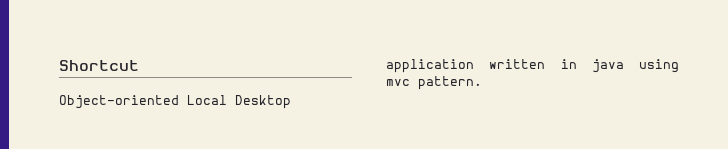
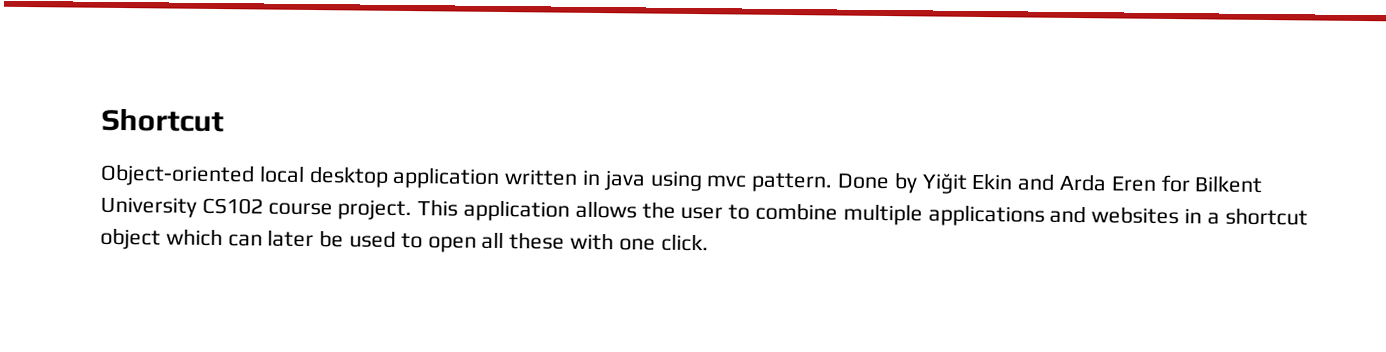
- Object-oriented Local Desktop application written in java using mvc pattern.
+ Object-oriented local desktop application written in java using mvc pattern.
+ Done by Yiğit Ekin and Arda Eren for Bilkent University CS102 course project. This application allows the user to combine multiple applications and websites in a shortcut object which can later be used to open all these with one click.

